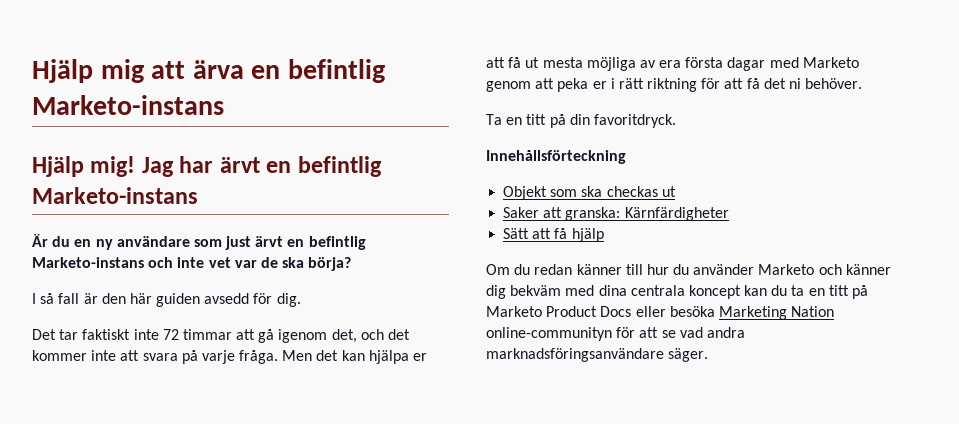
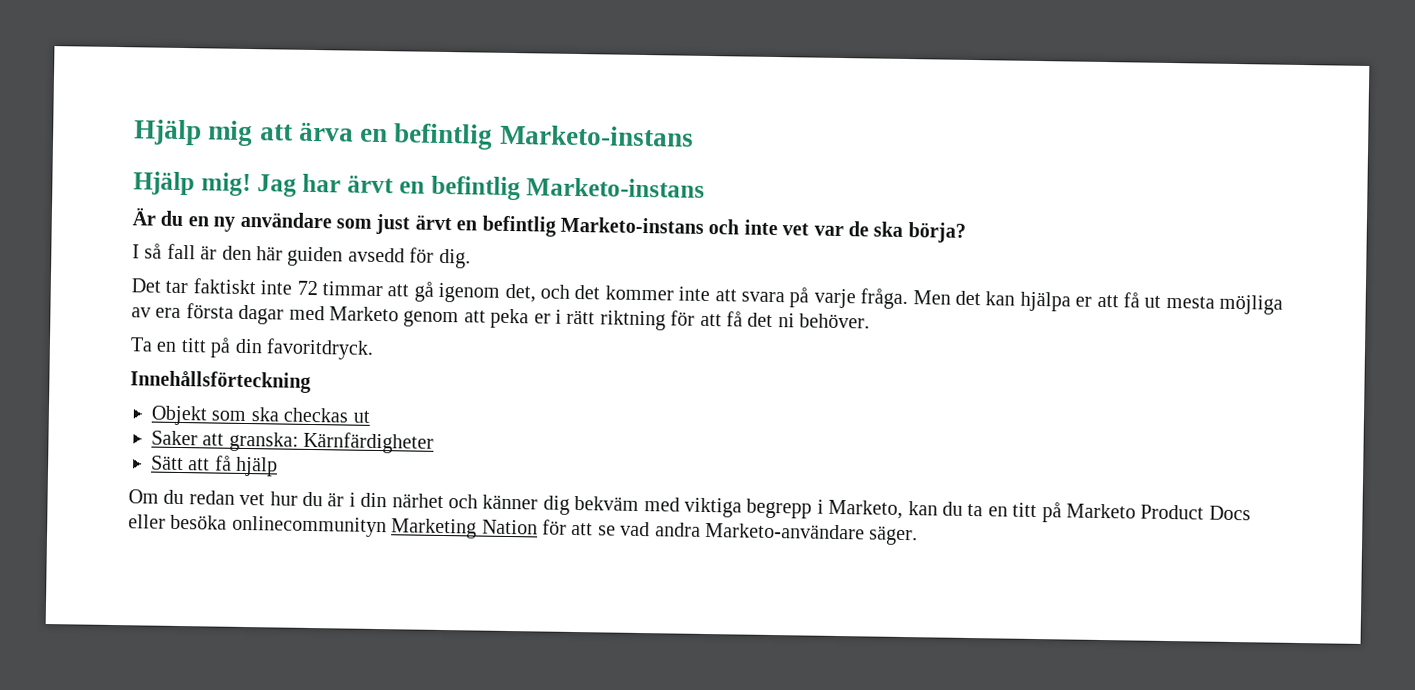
- Om du redan känner till hur du använder Marketo och känner dig bekväm med dina centrala koncept kan du ta en titt på Marketo Product Docs eller besöka Marketing Nation online-communityn för att se vad andra marknadsföringsanvändare säger.
+ Om du redan vet hur du är i din närhet och känner dig bekväm med viktiga begrepp i Marketo, kan du ta en titt på Marketo Product Docs eller besöka onlinecommunityn Marketing Nation för att se vad andra Marketo-användare säger.

